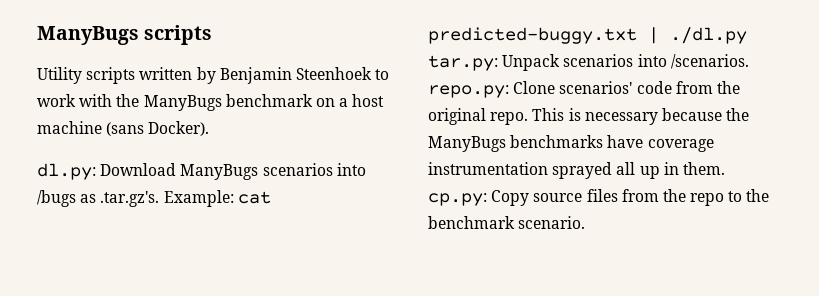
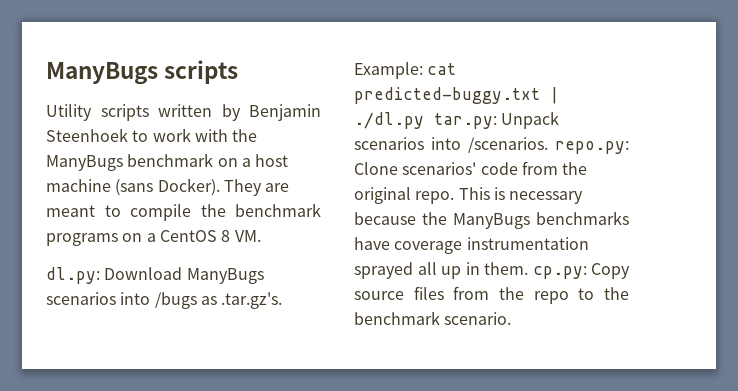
+ They are meant to compile the benchmark programs on a CentOS 8 VM.

